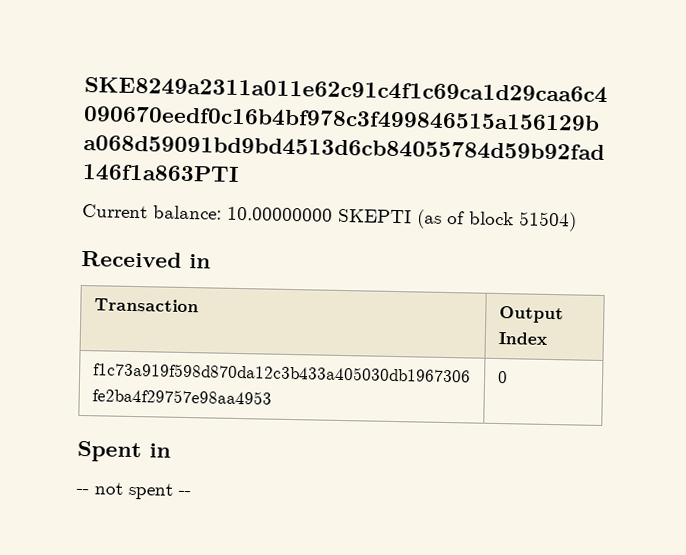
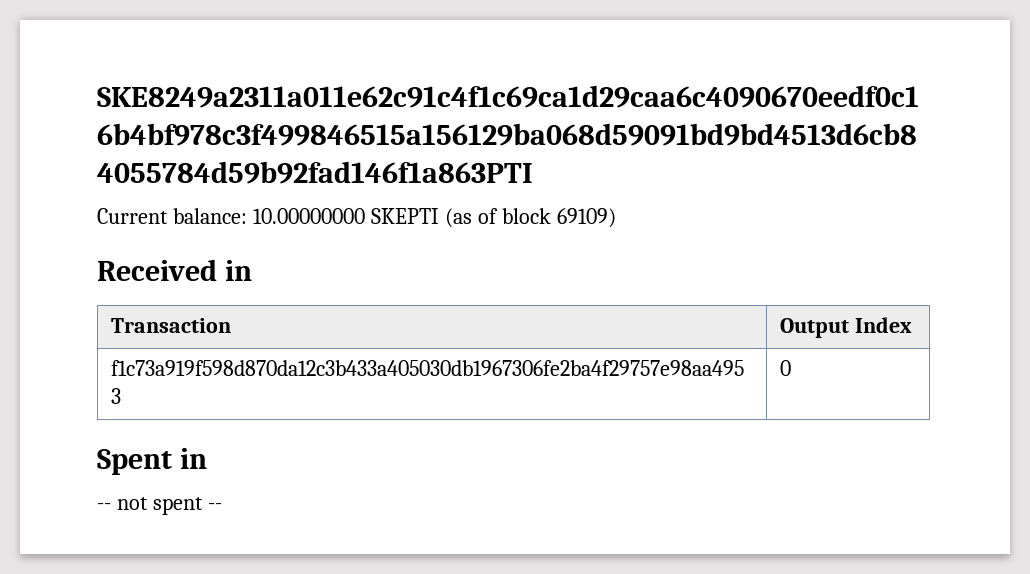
- Current balance: 10.00000000 SKEPTI (as of block 51504)
+ Current balance: 10.00000000 SKEPTI (as of block 69109)

